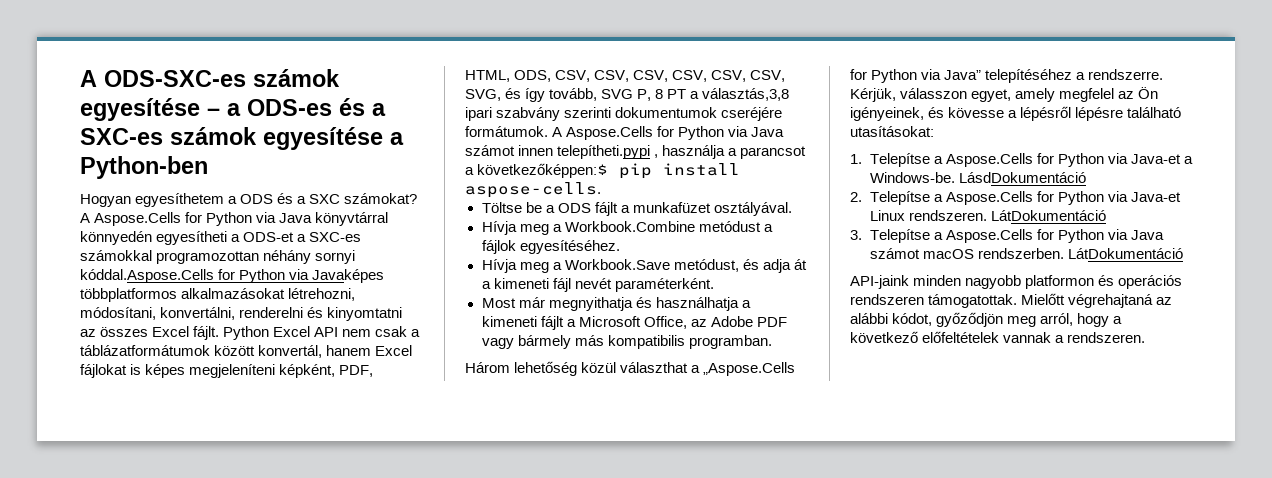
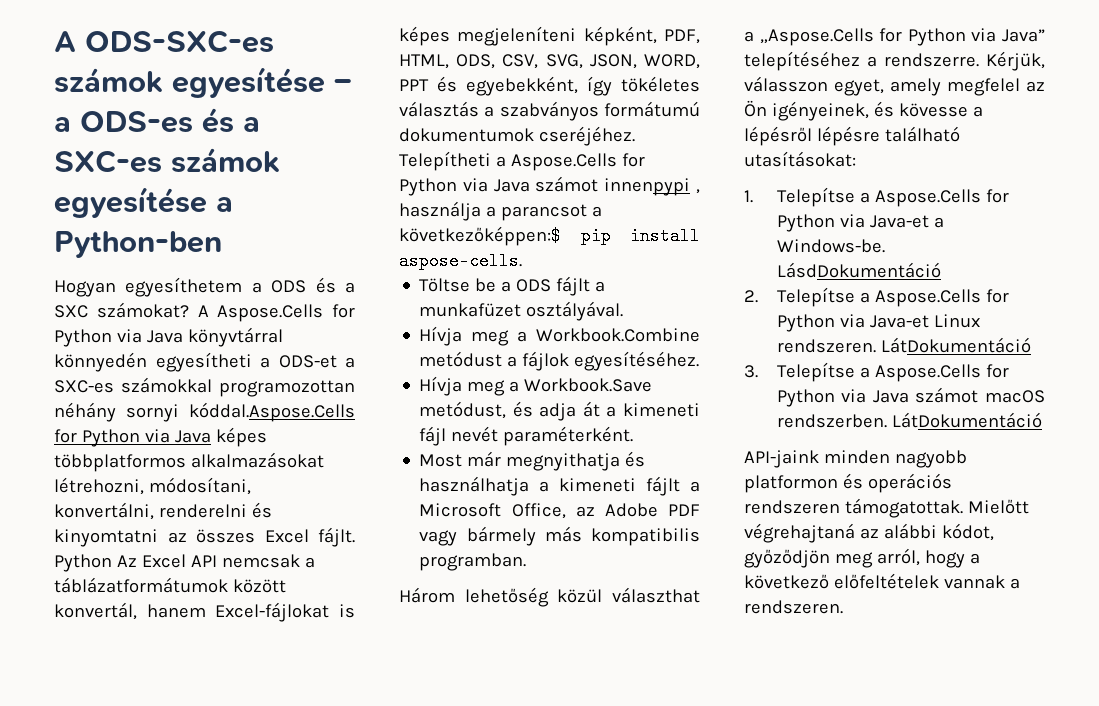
- A Aspose.Cells for Python via Java könyvtárral könnyedén egyesítheti a ODS-et a SXC-es számokkal programozottan néhány sornyi kóddal.Aspose.Cells for Python via Javaképes többplatformos alkalmazásokat létrehozni, módosítani, konvertálni, renderelni és kinyomtatni az összes Excel fájlt.
+ A Aspose.Cells for Python via Java könyvtárral könnyedén egyesítheti a ODS-et a SXC-es számokkal programozottan néhány sornyi kóddal.Aspose.Cells for Python via Java képes többplatformos alkalmazásokat létrehozni, módosítani, konvertálni, renderelni és kinyomtatni az összes Excel fájlt.
- Python Excel API nem csak a táblázatformátumok között konvertál, hanem Excel fájlokat is képes megjeleníteni képként, PDF, HTML, ODS, CSV, CSV, CSV, CSV, CSV, CSV, SVG, és így tovább, SVG P, 8 PT a választás,3,8 ipari szabvány szerinti dokumentumok cseréjére formátumok. A Aspose.Cells for Python via Java számot innen telepítheti.pypi , használja a parancsot a következőképpen:$ pip install aspose-cells.
+ Python Az Excel API nemcsak a táblázatformátumok között konvertál, hanem Excel-fájlokat is képes megjeleníteni képként, PDF, HTML, ODS, CSV, SVG, JSON, WORD, PPT és egyebekként, így tökéletes választás a szabványos formátumú dokumentumok cseréjéhez. Telepítheti a Aspose.Cells for Python via Java számot innenpypi , használja a parancsot a következőképpen:$ pip install aspose-cells.

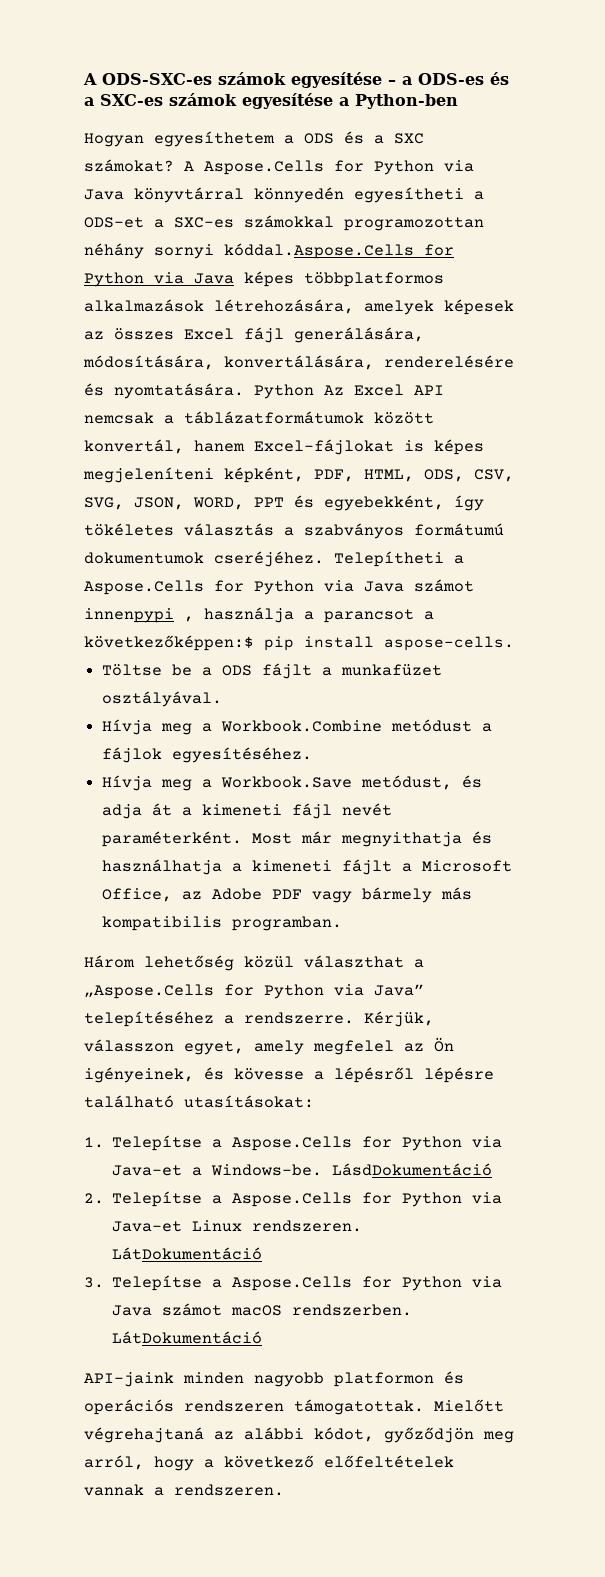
- A Aspose.Cells for Python via Java könyvtárral könnyedén egyesítheti a ODS-et a SXC-es számokkal programozottan néhány sornyi kóddal.Aspose.Cells for Python via Java képes többplatformos alkalmazásokat létrehozni, módosítani, konvertálni, renderelni és kinyomtatni az összes Excel fájlt.
+ A Aspose.Cells for Python via Java könyvtárral könnyedén egyesítheti a ODS-et a SXC-es számokkal programozottan néhány sornyi kóddal.Aspose.Cells for Python via Java képes többplatformos alkalmazások létrehozására, amelyek képesek az összes Excel fájl generálására, módosítására, konvertálására, renderelésére és nyomtatására.
- Hívja meg a Workbook.Save metódust, és adja át a kimeneti fájl nevét paraméterként.
- Most már megnyithatja és használhatja a kimeneti fájlt a Microsoft Office, az Adobe PDF vagy bármely más kompatibilis programban.
+ Hívja meg a Workbook.Save metódust, és adja át a kimeneti fájl nevét paraméterként. Most már megnyithatja és használhatja a kimeneti fájlt a Microsoft Office, az Adobe PDF vagy bármely más kompatibilis programban.

